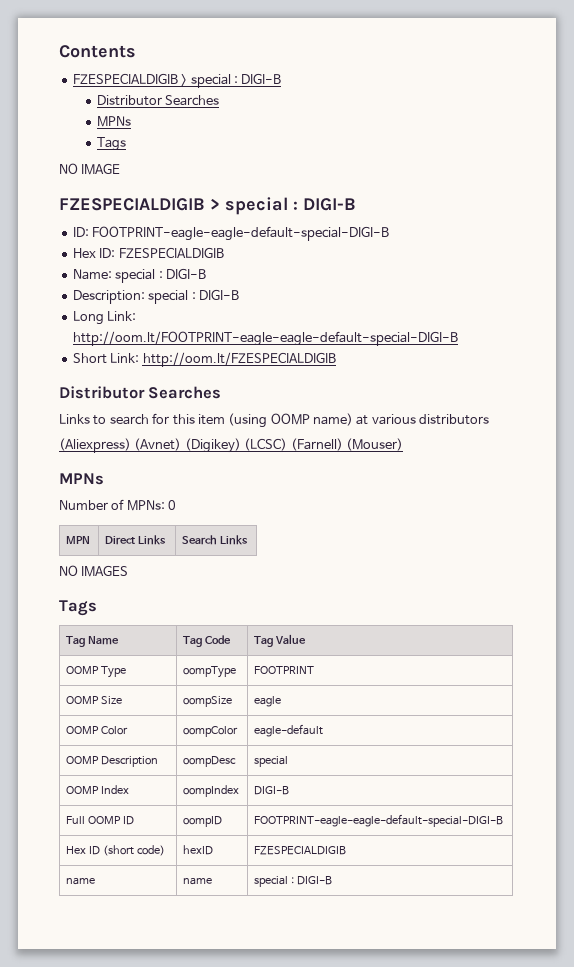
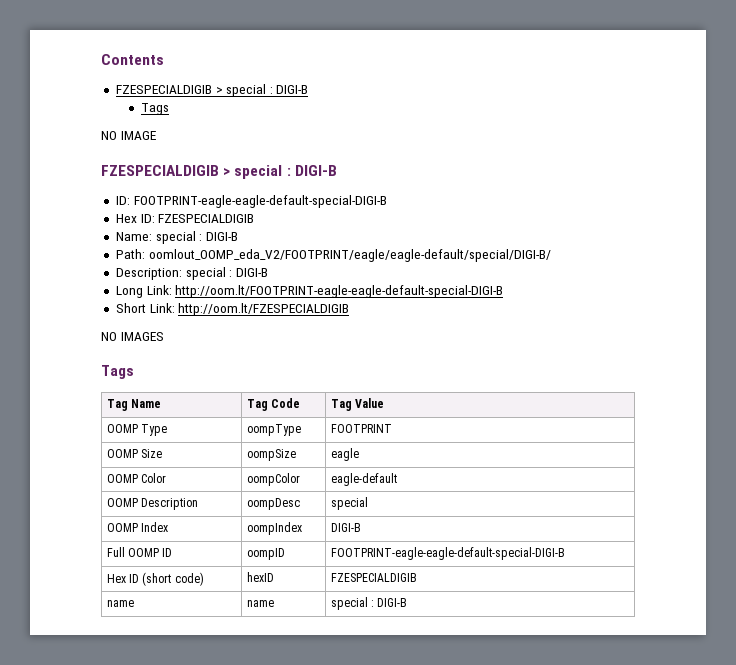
  Contents
  FZESPECIALDIGIB > special : DIGI-B
- Distributor Searches
- MPNs
+ Path: oomlout_OOMP_eda_V2/FOOTPRINT/eagle/eagle-default/special/DIGI-B/
  Short Link: http://oom.lt/FZESPECIALDIGIB
- Distributor Searches
- Links to search for this item (using OOMP name) at various distributors
- (Aliexpress) (Avnet) (Digikey) (LCSC) (Farnell) (Mouser)
- MPNs
- Number of MPNs: 0
- MPN | Direct Links | Search Links

